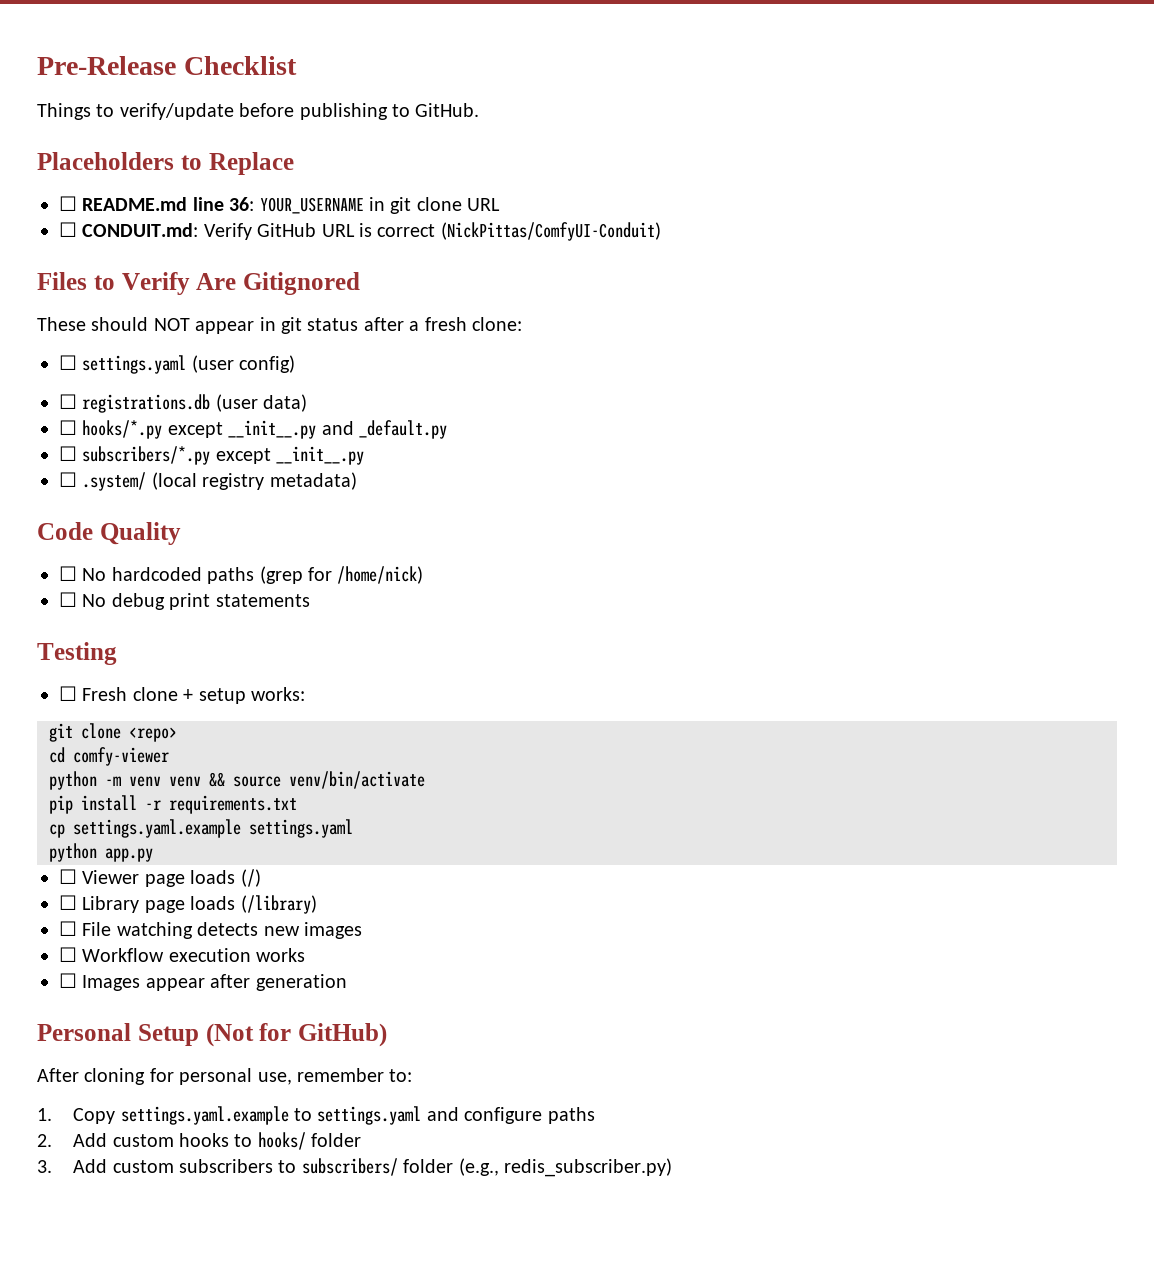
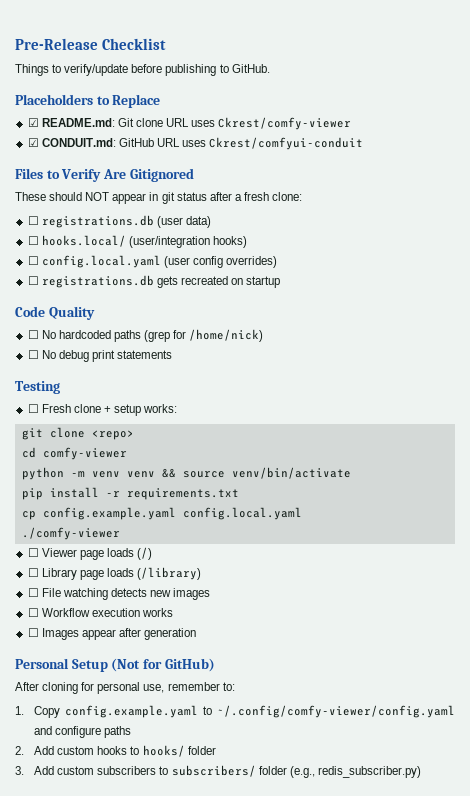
- ☐ README.md line 36: YOUR_USERNAME in git clone URL
- ☐ CONDUIT.md: Verify GitHub URL is correct (NickPittas/ComfyUI-Conduit)
+ ☑ README.md: Git clone URL uses Ckrest/comfy-viewer
+ ☑ CONDUIT.md: GitHub URL uses Ckrest/comfyui-conduit
- ☐ settings.yaml (user config)
- ☐ hooks/*.py except __init__.py and _default.py
- ☐ subscribers/*.py except __init__.py
- ☐ .system/ (local registry metadata)
+ ☐ hooks.local/ (user/integration hooks)
+ ☐ config.local.yaml (user config overrides)
+ ☐ registrations.db gets recreated on startup
- cp settings.yaml.example settings.yaml
- python app.py
+ cp config.example.yaml config.local.yaml
+ ./comfy-viewer
- 1. Copy settings.yaml.example to settings.yaml and configure paths
+ 1. Copy config.example.yaml to ~/.config/comfy-viewer/config.yaml and configure paths

